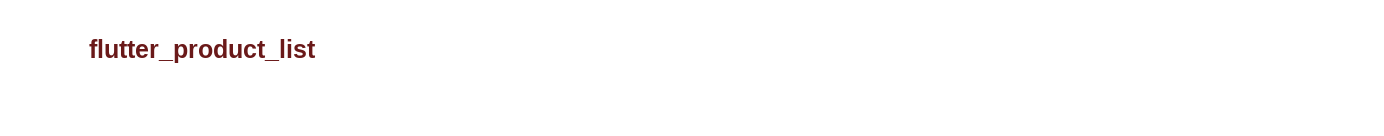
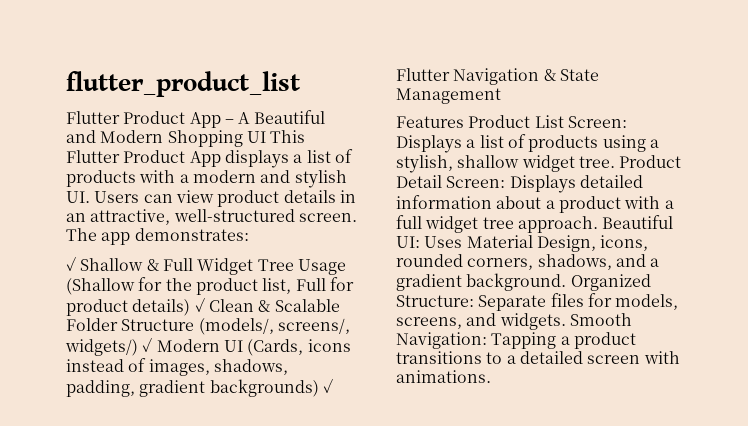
+ Flutter Product App – A Beautiful and Modern Shopping UI This Flutter Product App displays a list of products with a modern and stylish UI. Users can view product details in an attractive, well-structured screen. The app demonstrates:
+ ✓ Shallow & Full Widget Tree Usage (Shallow for the product list, Full for product details) ✓ Clean & Scalable Folder Structure (models/, screens/, widgets/) ✓ Modern UI (Cards, icons instead of images, shadows, padding, gradient backgrounds) ✓ Flutter Navigation & State Management
+ Features Product List Screen: Displays a list of products using a stylish, shallow widget tree. Product Detail Screen: Displays detailed information about a product with a full widget tree approach. Beautiful UI: Uses Material Design, icons, rounded corners, shadows, and a gradient background. Organized Structure: Separate files for models, screens, and widgets. Smooth Navigation: Tapping a product transitions to a detailed screen with animations.

